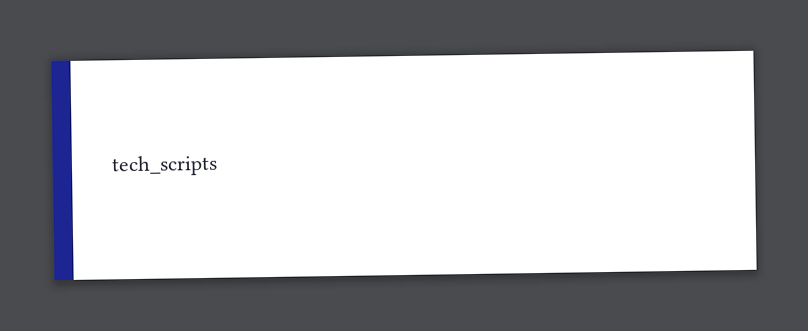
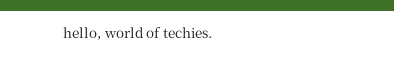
- tech_scripts
+ hello, world of techies.

